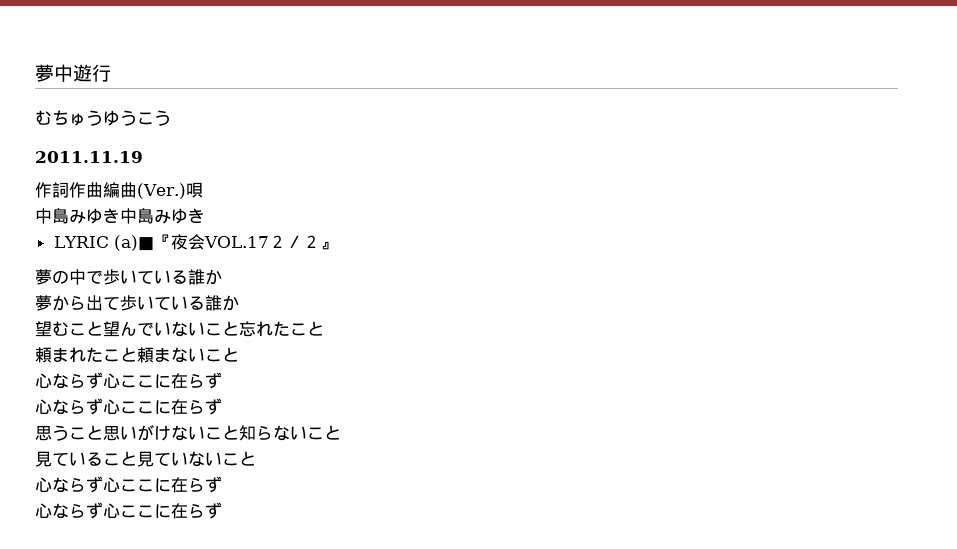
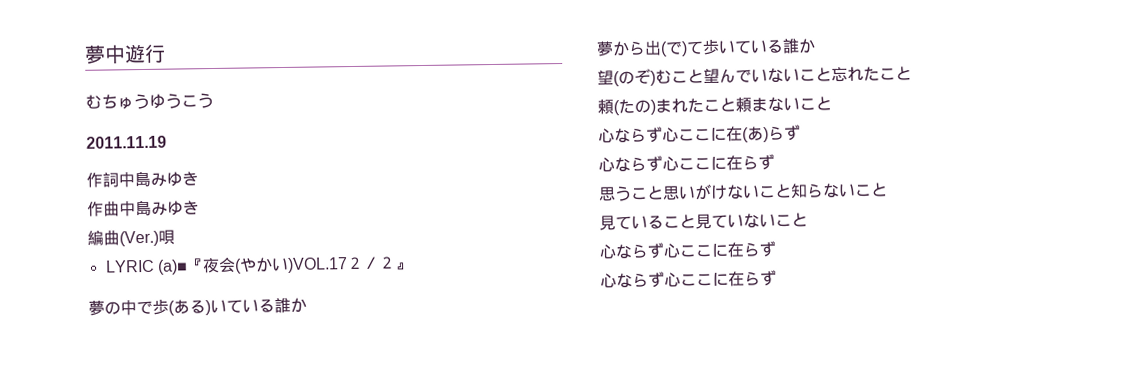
- 作詞作曲編曲(Ver.)唄
- 中島みゆき中島みゆき
+ 作詞中島みゆき
+ 作曲中島みゆき
+ 編曲(Ver.)唄
- LYRIC (a)■『夜会VOL.17２／２』
+ LYRIC (a)■『夜会(やかい)VOL.17２／２』
- 夢の中で歩いている誰か
+ 夢の中で歩(ある)いている誰か
- 夢から出て歩いている誰か
+ 夢から出(で)て歩いている誰か
- 望むこと望んでいないこと忘れたこと
+ 望(のぞ)むこと望んでいないこと忘れたこと
- 頼まれたこと頼まないこと
- 心ならず心ここに在らず
+ 頼(たの)まれたこと頼まないこと
+ 心ならず心ここに在(あ)らず

